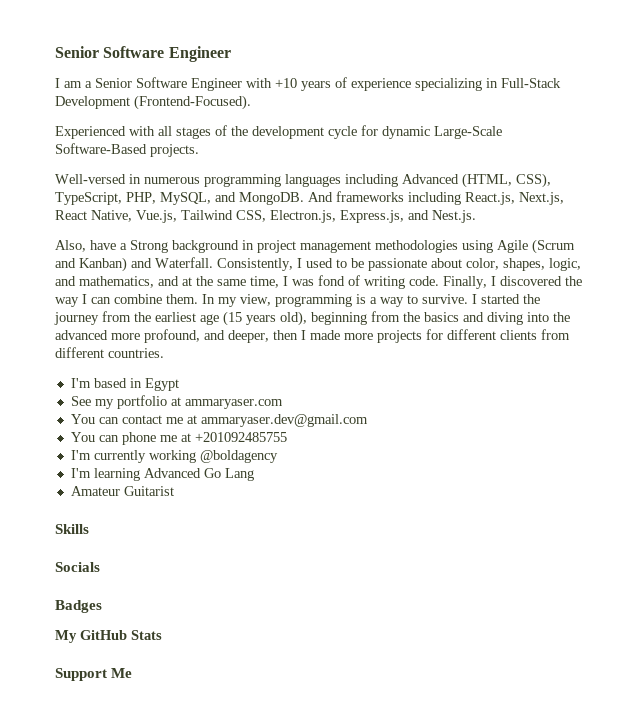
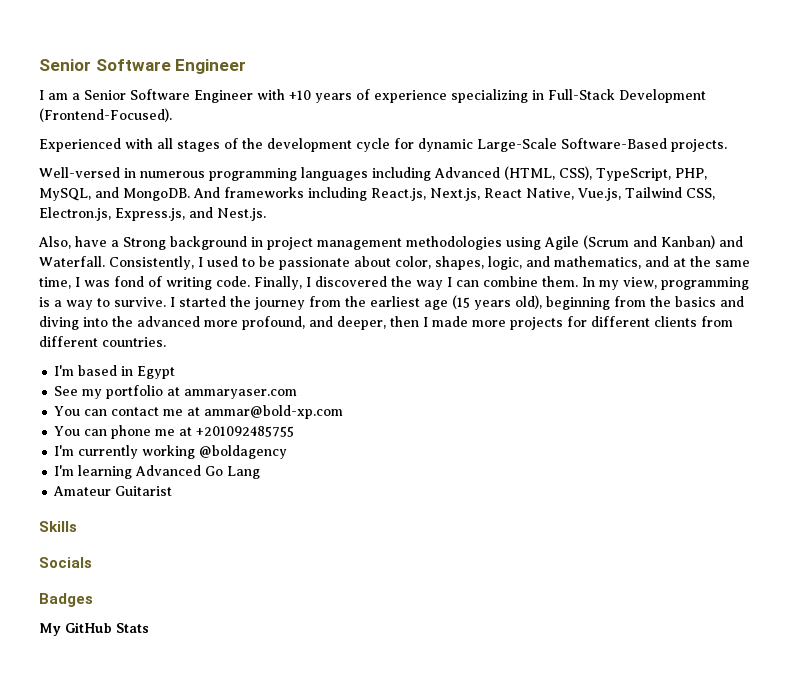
- You can contact me at ammaryaser.dev@gmail.com
+ You can contact me at ammar@bold-xp.com
- Support Me

